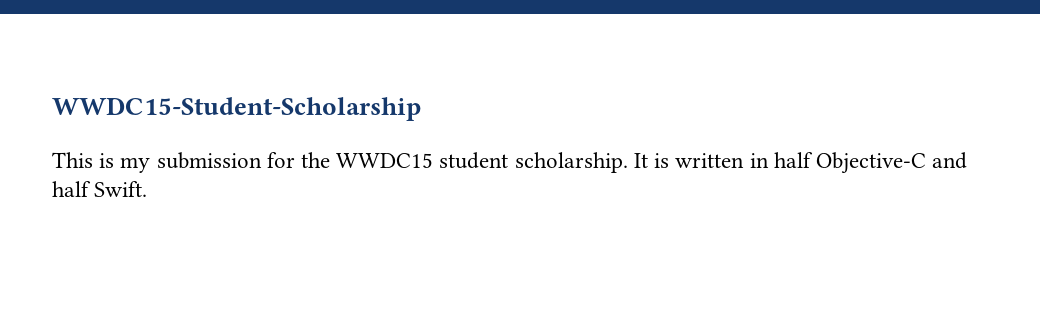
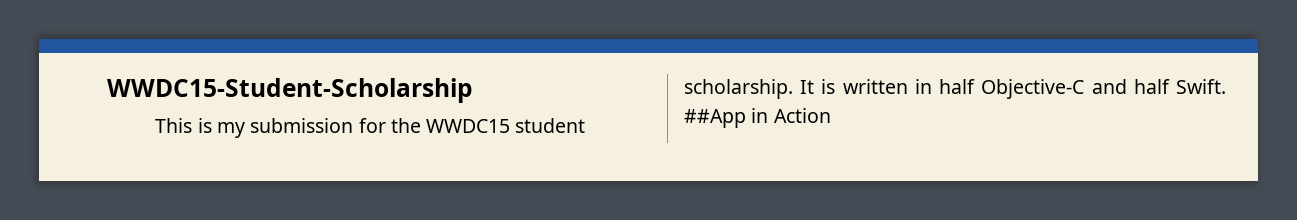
+ ##App in Action

